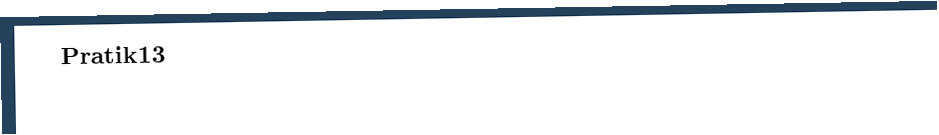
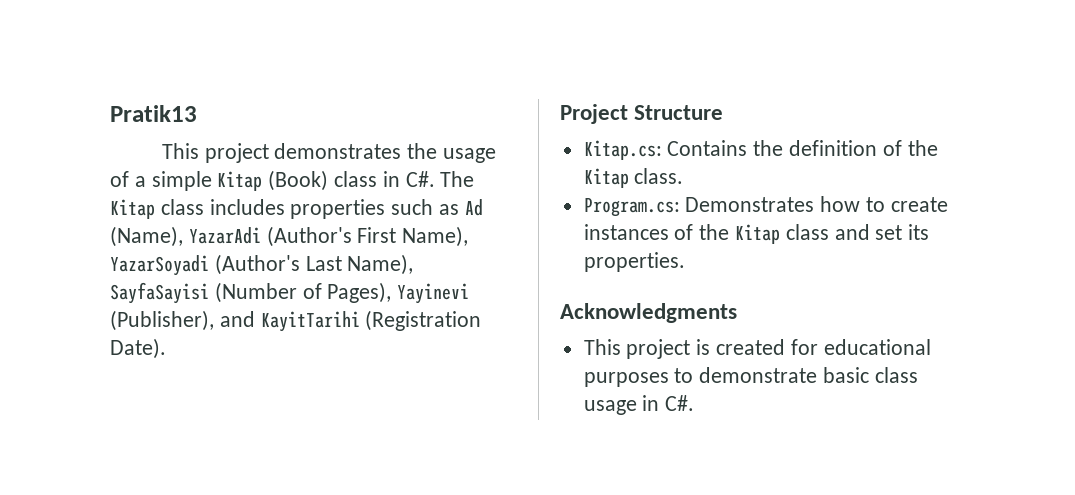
+ This project demonstrates the usage of a simple Kitap (Book) class in C#. The Kitap class includes properties such as Ad (Name), YazarAdi (Author's First Name), YazarSoyadi (Author's Last Name), SayfaSayisi (Number of Pages), Yayinevi (Publisher), and KayitTarihi (Registration Date).
+ Project Structure
+ Kitap.cs: Contains the definition of the Kitap class.
+ Program.cs: Demonstrates how to create instances of the Kitap class and set its properties.
+ Acknowledgments
+ This project is created for educational purposes to demonstrate basic class usage in C#.

